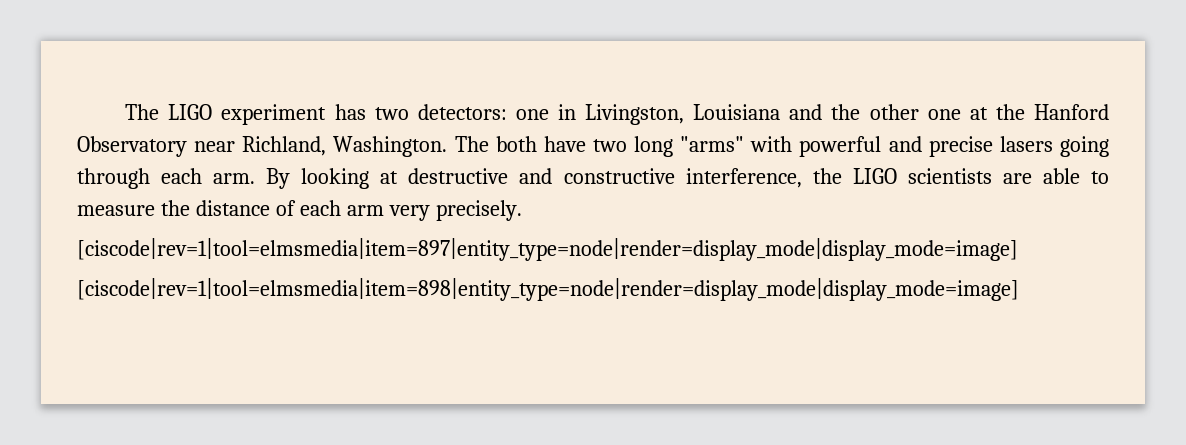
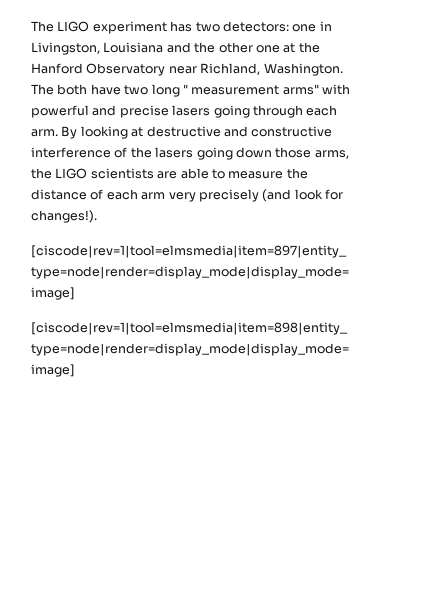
- The both have two long "arms" with powerful and precise lasers going through each arm.
+ The both have two long " measurement arms" with powerful and precise lasers going through each arm.
- By looking at destructive and constructive interference, the LIGO scientists are able to measure the distance of each arm very precisely.
+ By looking at destructive and constructive interference of the lasers going down those arms, the LIGO scientists are able to measure the distance of each arm very precisely (and look for changes!).

